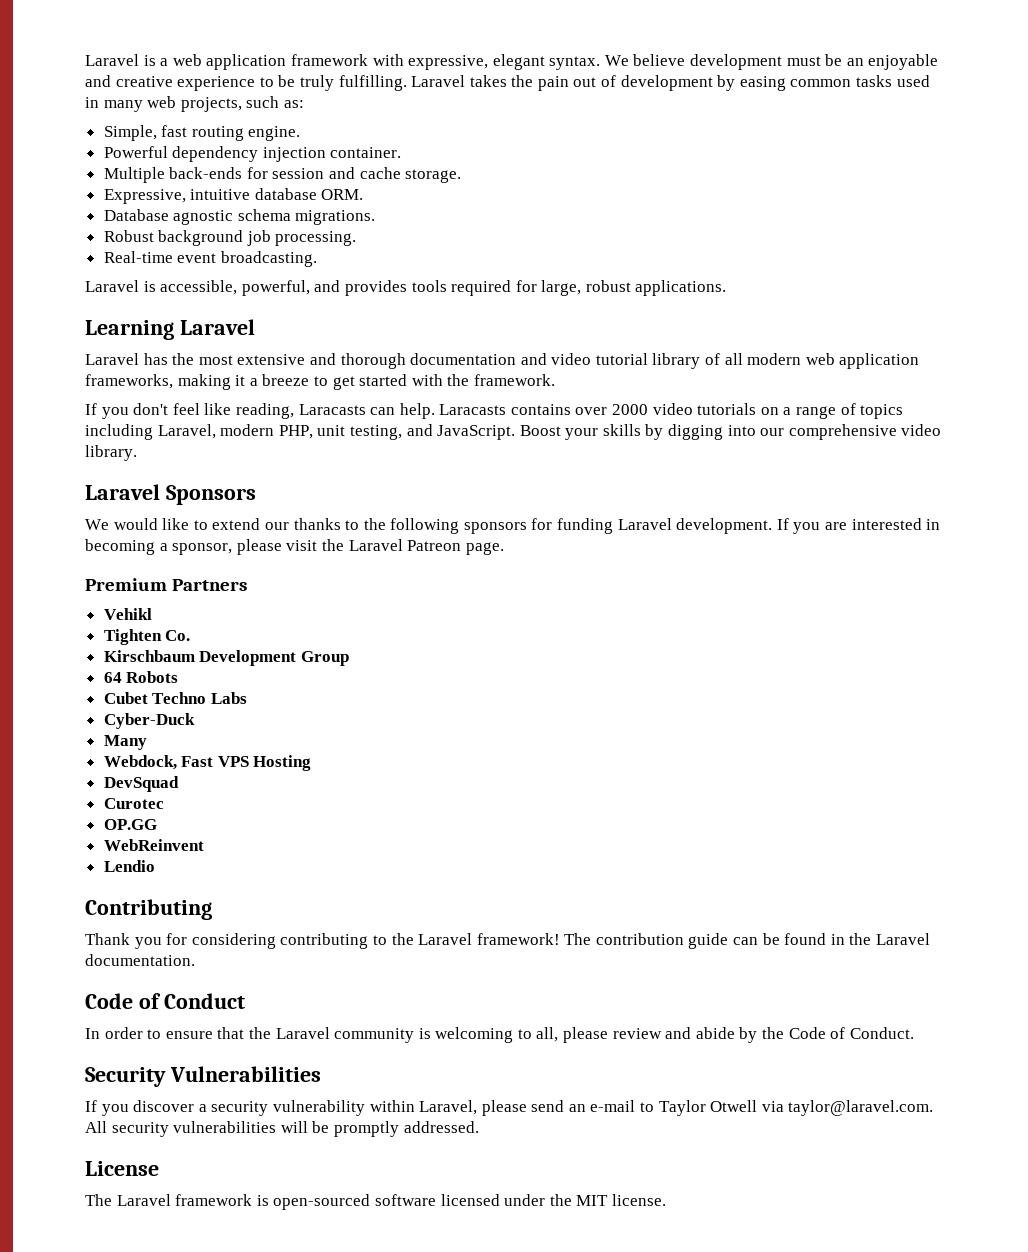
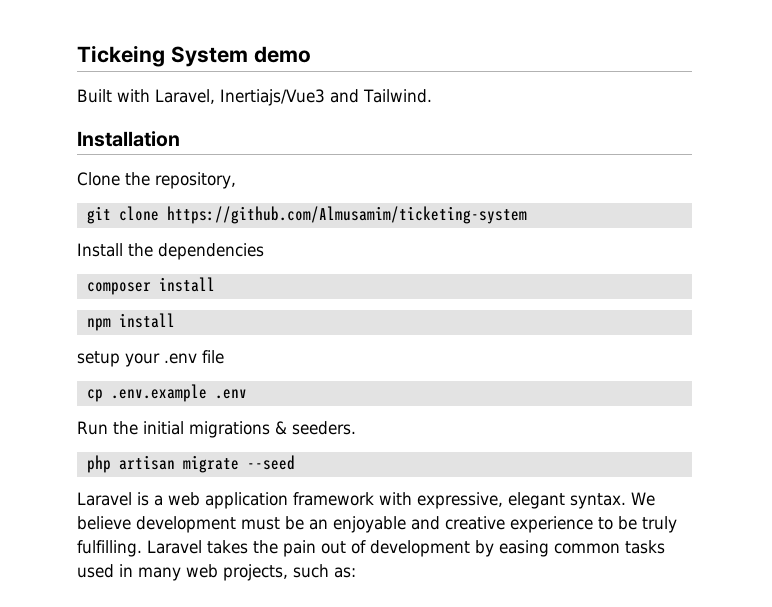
+ Tickeing System demo
+ Built with Laravel, Inertiajs/Vue3 and Tailwind.
+ Installation
+ Clone the repository,
+ git clone https://github.com/Almusamim/ticketing-system
+ Install the dependencies
+ composer install
+ npm install
+ setup your .env file
+ cp .env.example .env
+ Run the initial migrations & seeders.
+ php artisan migrate --seed
- Simple, fast routing engine.
- Powerful dependency injection container.
- Multiple back-ends for session and cache storage.
- Expressive, intuitive database ORM.
- Database agnostic schema migrations.
- Robust background job processing.
- Real-time event broadcasting.
- Laravel is accessible, powerful, and provides tools required for large, robust applications.
- Learning Laravel
- Laravel has the most extensive and thorough documentation and video tutorial library of all modern web application frameworks, making it a breeze to get started with the framework.
- If you don't feel like reading, Laracasts can help. Laracasts contains over 2000 video tutorials on a range of topics including Laravel, modern PHP, unit testing, and JavaScript. Boost your skills by digging into our comprehensive video library.
- Laravel Sponsors
- We would like to extend our thanks to the following sponsors for funding Laravel development. If you are interested in becoming a sponsor, please visit the Laravel Patreon page.
- Premium Partners
- Vehikl
- Tighten Co.
- Kirschbaum Development Group
- 64 Robots
- Cubet Techno Labs
- Cyber-Duck
- Many
- Webdock, Fast VPS Hosting
- DevSquad
- Curotec
- OP.GG
- WebReinvent
- Lendio
- Contributing
- Thank you for considering contributing to the Laravel framework! The contribution guide can be found in the Laravel documentation.
- Code of Conduct
- In order to ensure that the Laravel community is welcoming to all, please review and abide by the Code of Conduct.
- Security Vulnerabilities
- If you discover a security vulnerability within Laravel, please send an e-mail to Taylor Otwell via taylor@laravel.com. All security vulnerabilities will be promptly addressed.
- License
- The Laravel framework is open-sourced software licensed under the MIT license.

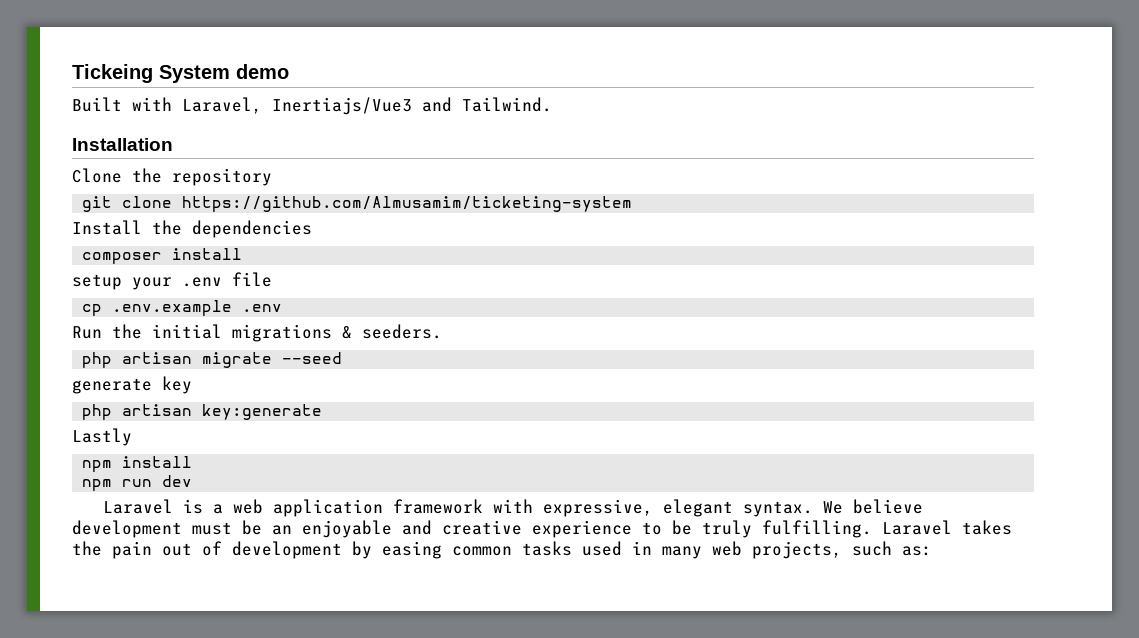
- Clone the repository,
+ Clone the repository
- npm install
+ generate key
+ php artisan key:generate
+ Lastly
+ npm install
+ npm run dev

